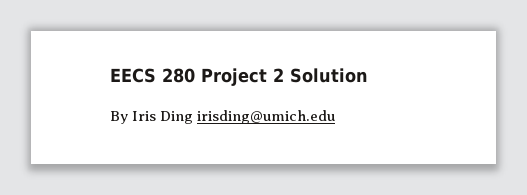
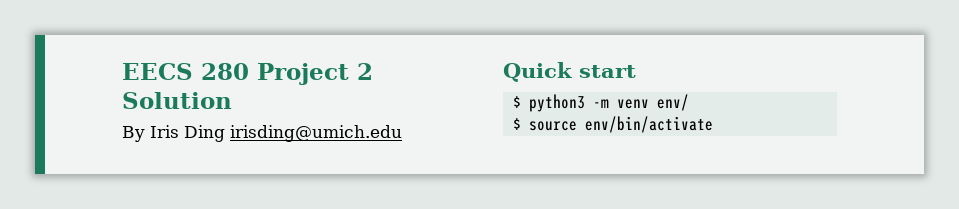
+ Quick start
+ $ python3 -m venv env/
+ $ source env/bin/activate

